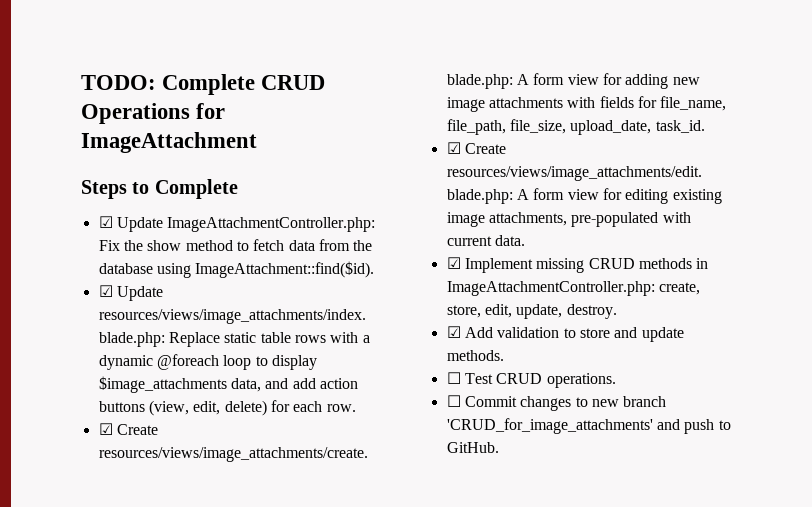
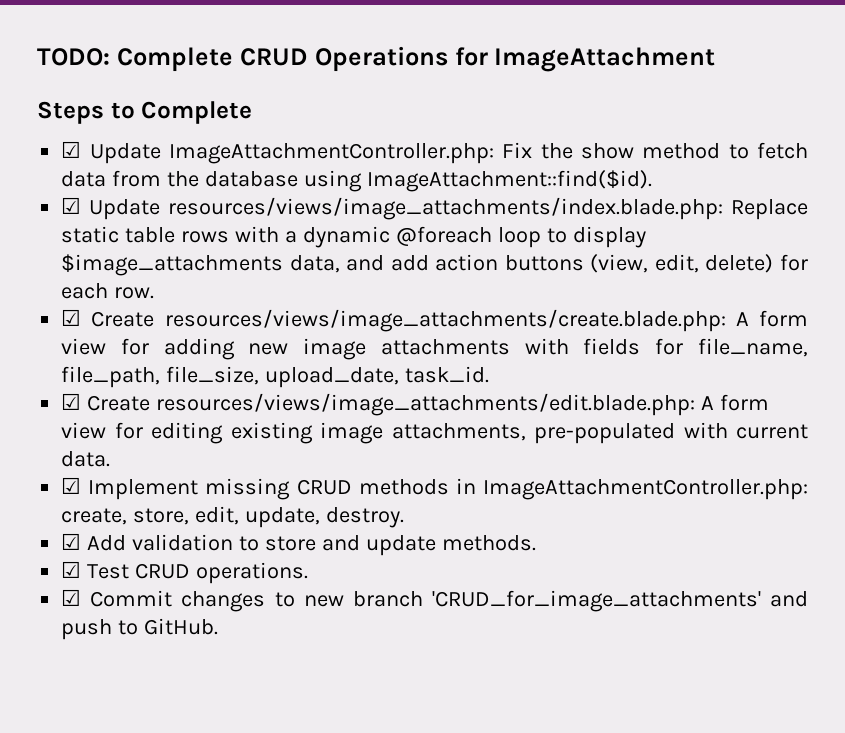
- ☐ Test CRUD operations.
+ ☑ Test CRUD operations.
- ☐ Commit changes to new branch 'CRUD_for_image_attachments' and push to GitHub.
+ ☑ Commit changes to new branch 'CRUD_for_image_attachments' and push to GitHub.

